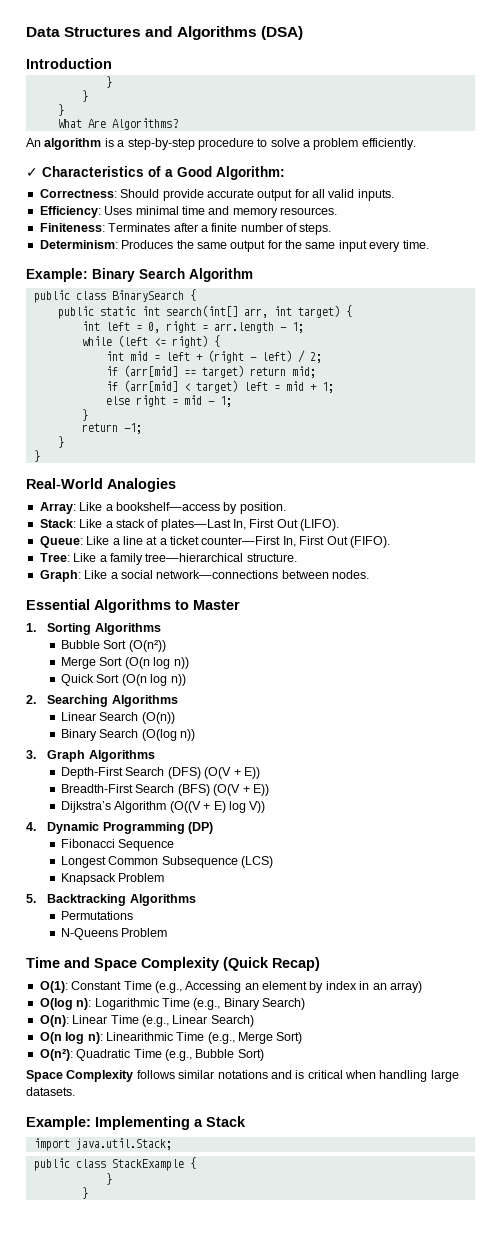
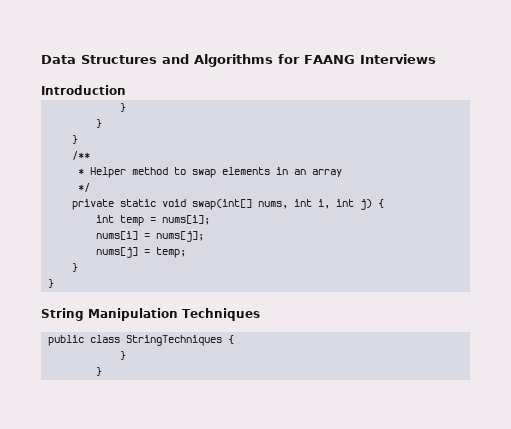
- Data Structures and Algorithms (DSA)
+ Data Structures and Algorithms for FAANG Interviews
- What Are Algorithms?
- An algorithm is a step-by-step procedure to solve a problem efficiently.
- ✓ Characteristics of a Good Algorithm:
- Correctness: Should provide accurate output for all valid inputs.
- Efficiency: Uses minimal time and memory resources.
- Finiteness: Terminates after a finite number of steps.
- Determinism: Produces the same output for the same input every time.
- Example: Binary Search Algorithm
- public class BinarySearch {
- public static int search(int[] arr, int target) {
- int left = 0, right = arr.length - 1;
- while (left <= right) {
- int mid = left + (right - left) / 2;
- if (arr[mid] == target) return mid;
- if (arr[mid] < target) left = mid + 1;
- else right = mid - 1;
- }
- return -1;
+ /**
+ * Helper method to swap elements in an array
+ */
+ private static void swap(int[] nums, int i, int j) {
+ int temp = nums[i];
+ nums[i] = nums[j];
+ nums[j] = temp;
  }
  }
- Real-World Analogies
- Array: Like a bookshelf—access by position.
- Stack: Like a stack of plates—Last In, First Out (LIFO).
- Queue: Like a line at a ticket counter—First In, First Out (FIFO).
- Tree: Like a family tree—hierarchical structure.
- Graph: Like a social network—connections between nodes.
- Essential Algorithms to Master
- 1. Sorting Algorithms
- Bubble Sort (O(n²))
- Merge Sort (O(n log n))
- Quick Sort (O(n log n))
- 2. Searching Algorithms
- Linear Search (O(n))
- Binary Search (O(log n))
- 3. Graph Algorithms
- Depth-First Search (DFS) (O(V + E))
- Breadth-First Search (BFS) (O(V + E))
- Dijkstra’s Algorithm (O((V + E) log V))
- 4. Dynamic Programming (DP)
- Fibonacci Sequence
- Longest Common Subsequence (LCS)
- Knapsack Problem
- 5. Backtracking Algorithms
- Permutations
- N-Queens Problem
- Time and Space Complexity (Quick Recap)
- O(1): Constant Time (e.g., Accessing an element by index in an array)
- O(log n): Logarithmic Time (e.g., Binary Search)
- O(n): Linear Time (e.g., Linear Search)
- O(n log n): Linearithmic Time (e.g., Merge Sort)
- O(n²): Quadratic Time (e.g., Bubble Sort)
- Space Complexity follows similar notations and is critical when handling large datasets.
- Example: Implementing a Stack
- import java.util.Stack;
- public class StackExample {
+ String Manipulation Techniques
+ public class StringTechniques {

